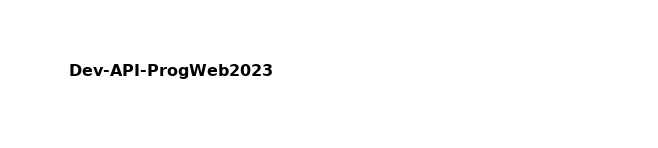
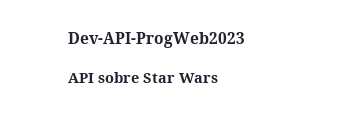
+ API sobre Star Wars

